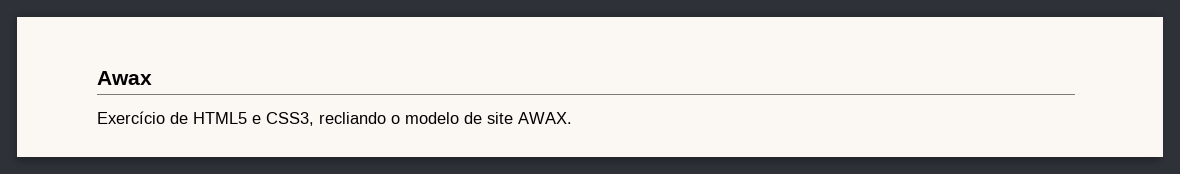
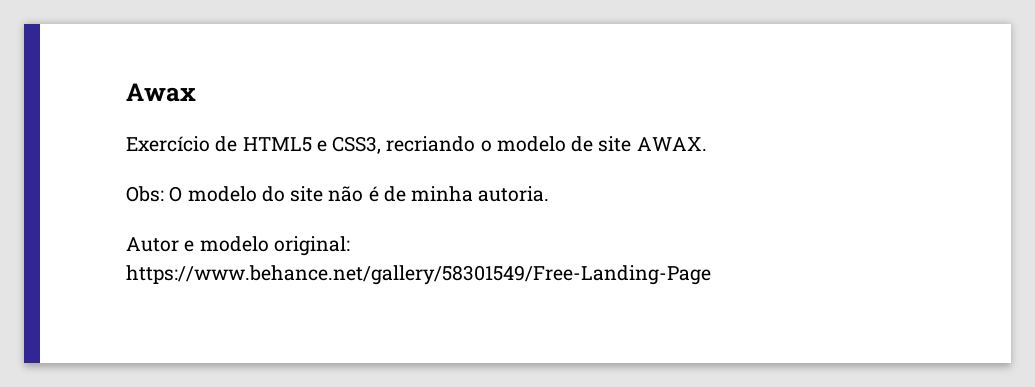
- Exercício de HTML5 e CSS3, recliando o modelo de site AWAX.
+ Exercício de HTML5 e CSS3, recriando o modelo de site AWAX.
+ Obs: O modelo do site não é de minha autoria.
+ Autor e modelo original: https://www.behance.net/gallery/58301549/Free-Landing-Page

